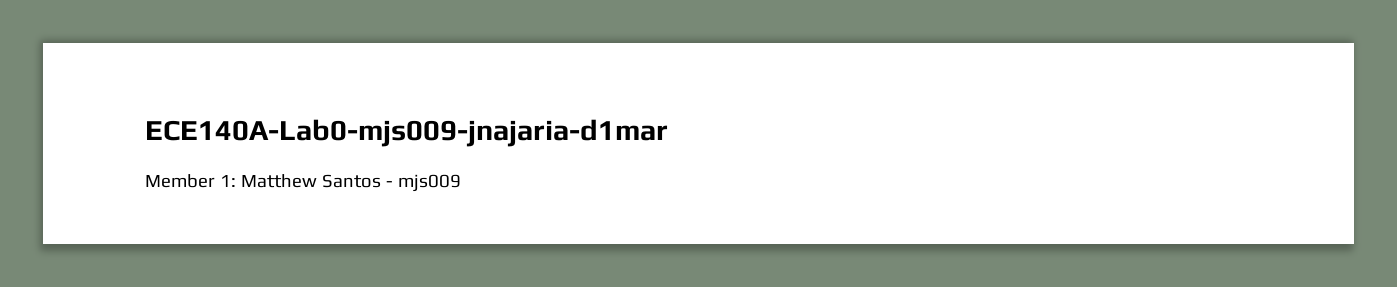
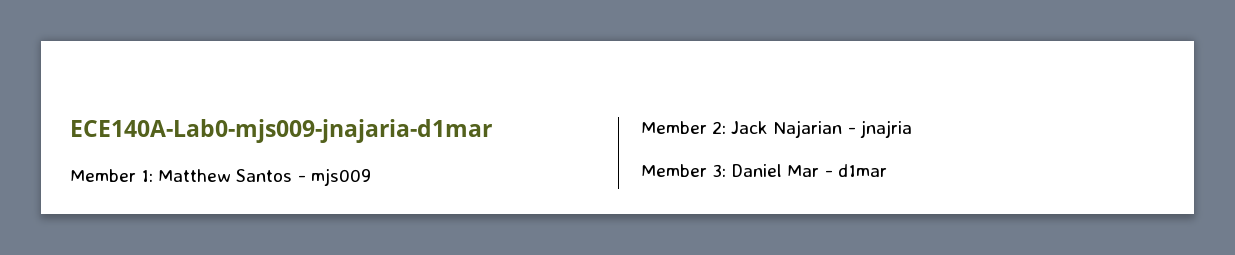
+ Member 2: Jack Najarian - jnajria
+ Member 3: Daniel Mar - d1mar

